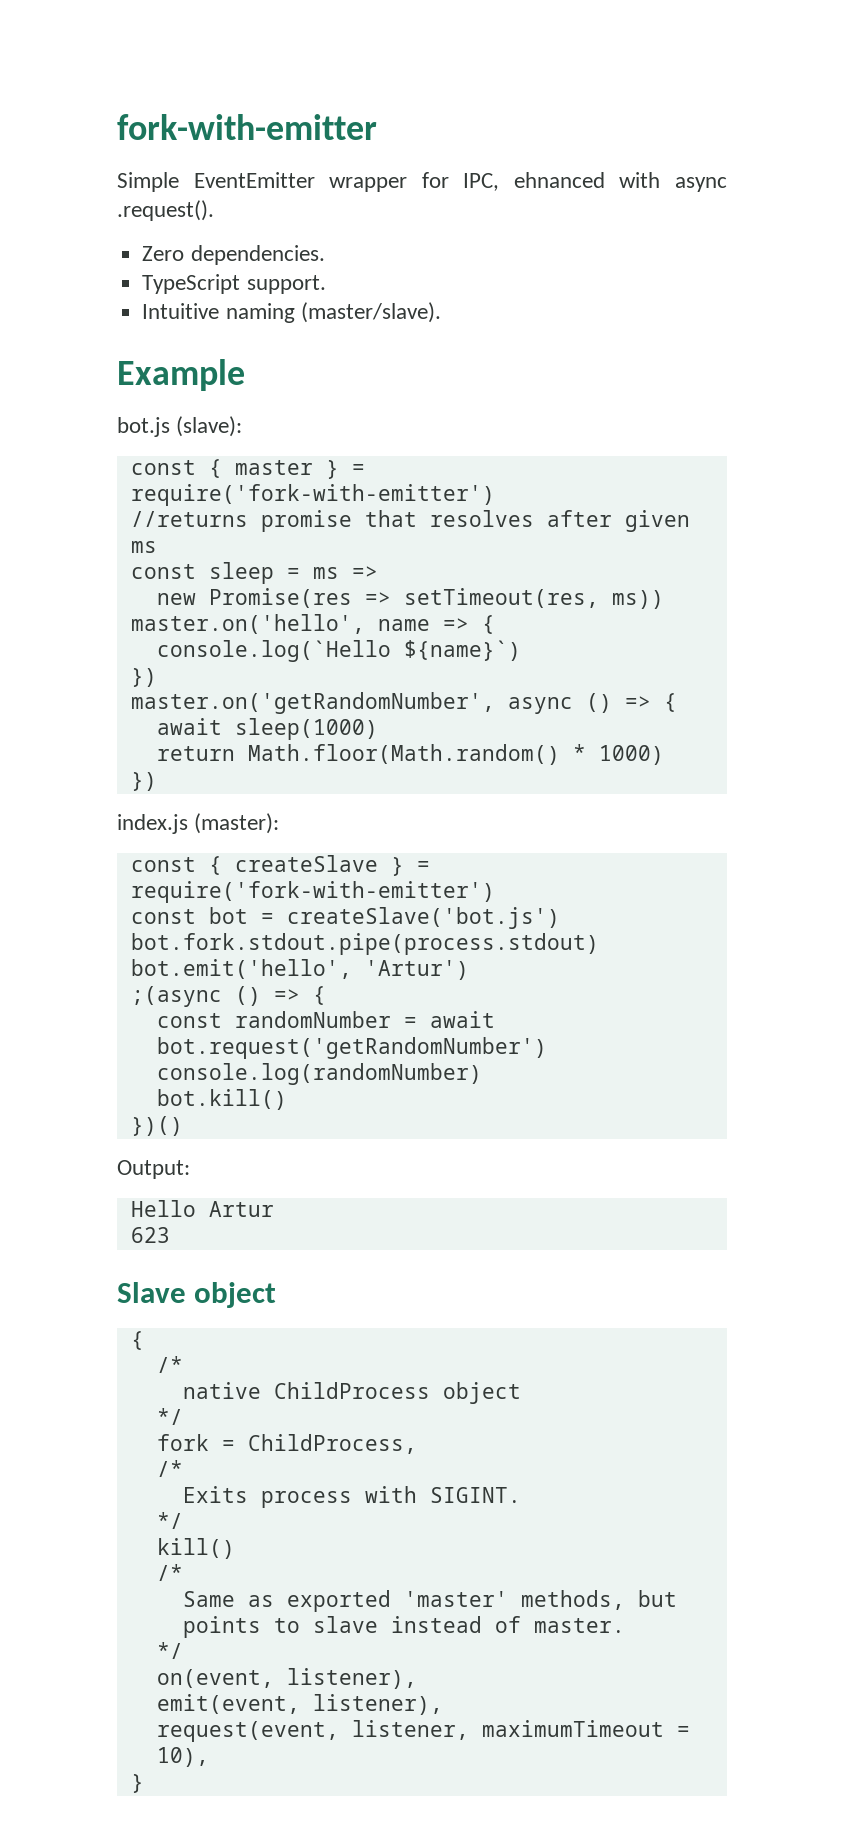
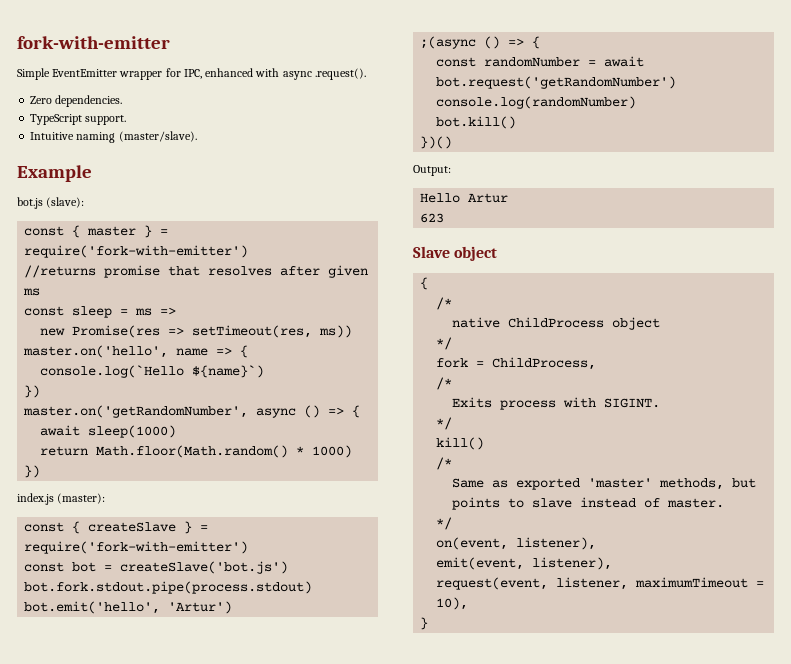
- Simple EventEmitter wrapper for IPC, ehnanced with async .request().
+ Simple EventEmitter wrapper for IPC, enhanced with async .request().

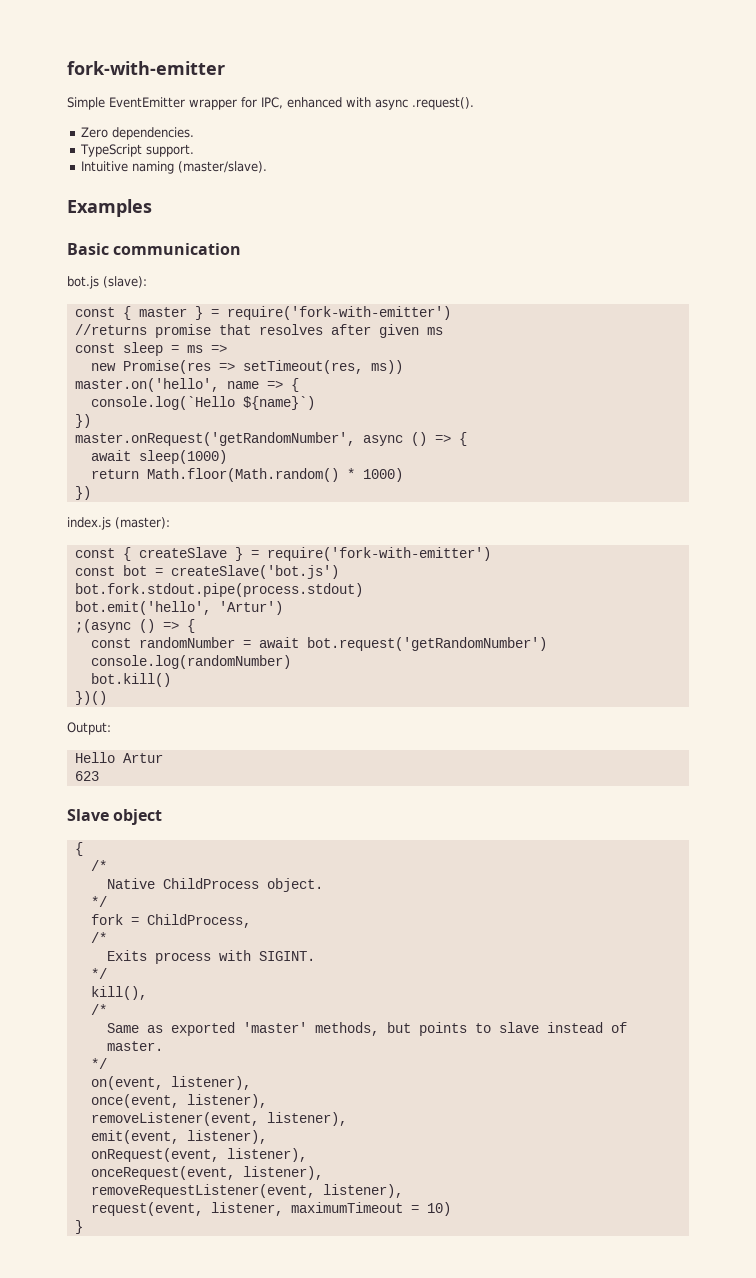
- Example
+ Examples
+ Basic communication
- master.on('getRandomNumber', async () => {
+ master.onRequest('getRandomNumber', async () => {
- native ChildProcess object
+ Native ChildProcess object.
- kill()
+ kill(),
+ once(event, listener),
+ removeListener(event, listener),
  emit(event, listener),
+ onRequest(event, listener),
+ onceRequest(event, listener),
+ removeRequestListener(event, listener),
- request(event, listener, maximumTimeout = 10),
+ request(event, listener, maximumTimeout = 10)

